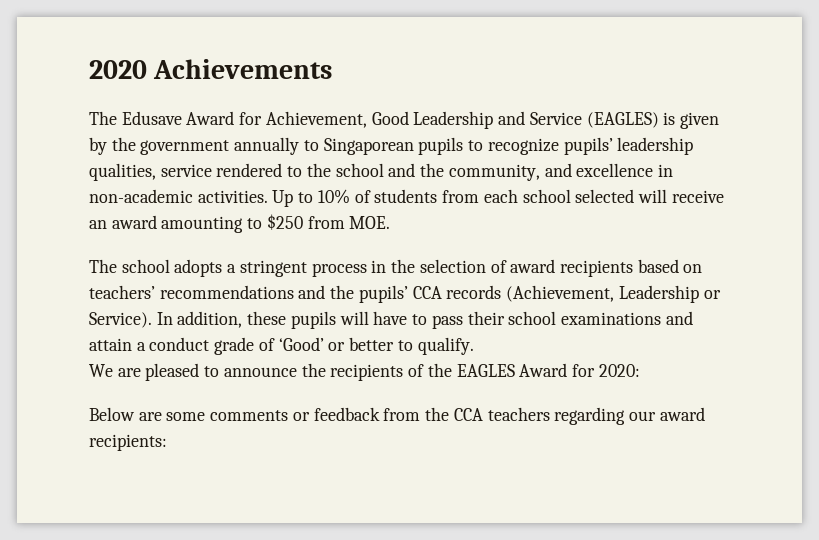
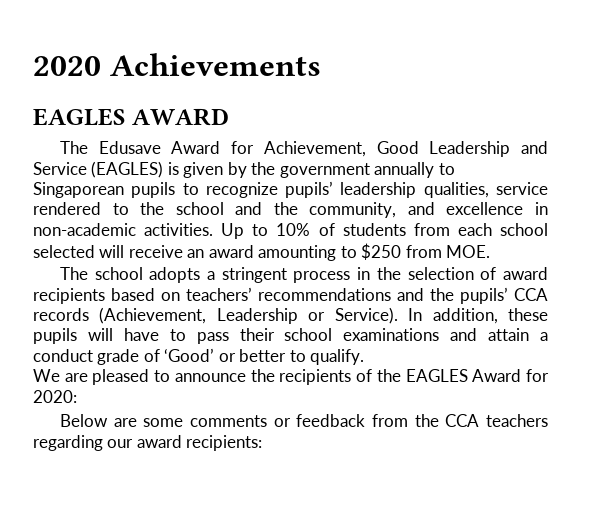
+ EAGLES AWARD

